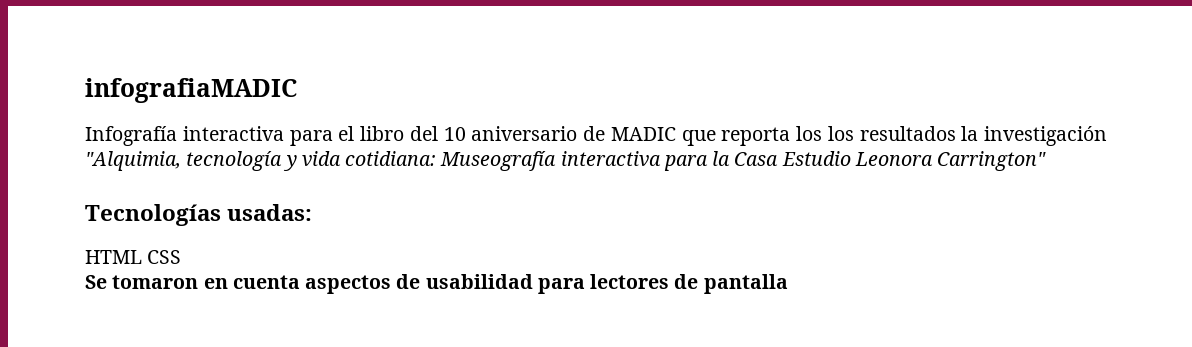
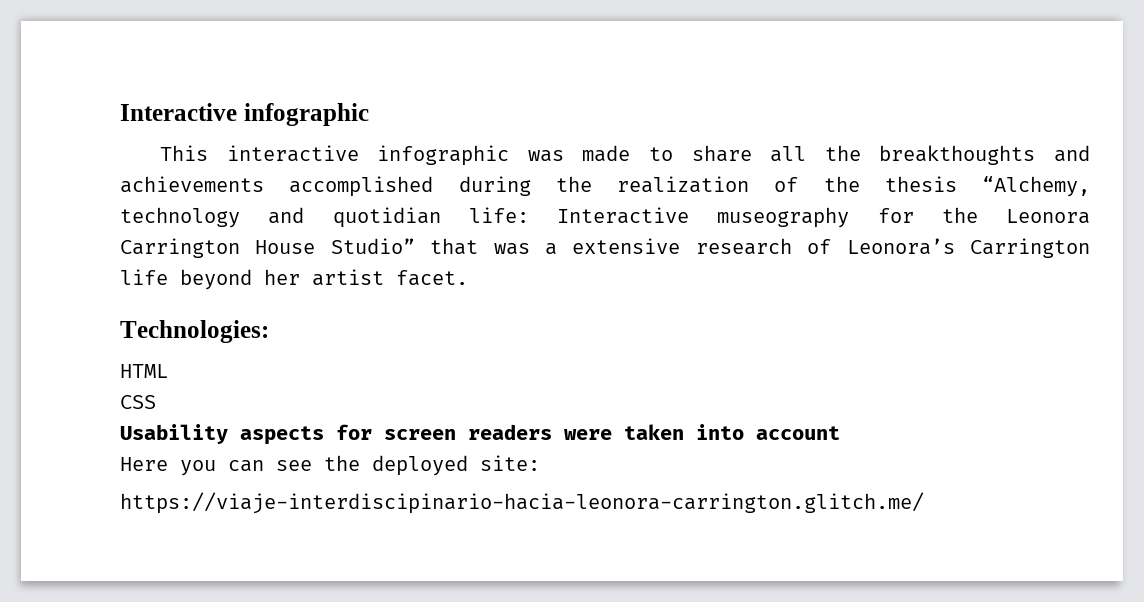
- infografiaMADIC
- Infografía interactiva para el libro del 10 aniversario de MADIC que reporta los los resultados la investigación "Alquimia, tecnología y vida cotidiana: Museografía interactiva para la Casa Estudio Leonora Carrington"
- Tecnologías usadas:
+ Interactive infographic
+ This interactive infographic was made to share all the breakthoughts and achievements accomplished during the realization of the thesis “Alchemy, technology and quotidian life: Interactive museography for the Leonora Carrington House Studio” that was a extensive research of Leonora’s Carrington life beyond her artist facet.
+ Technologies:
- HTML CSS
+ HTML
+ CSS
- Se tomaron en cuenta aspectos de usabilidad para lectores de pantalla
+ Usability aspects for screen readers were taken into account
+ Here you can see the deployed site:
+ https://viaje-interdiscipinario-hacia-leonora-carrington.glitch.me/

